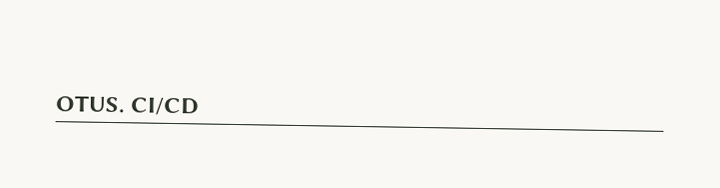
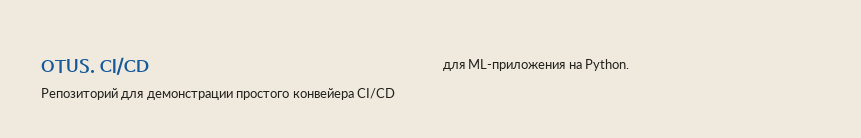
+ Репозиторий для демонстрации простого конвейера CI/CD для ML-приложения на Python.

